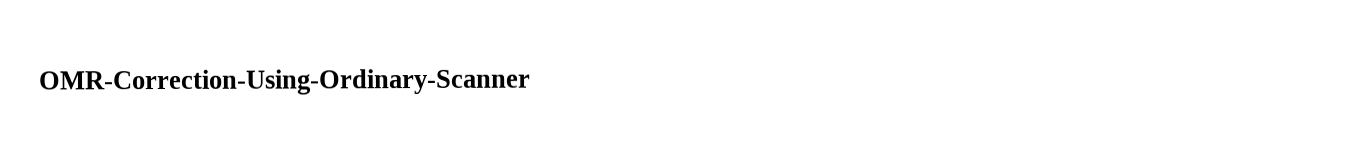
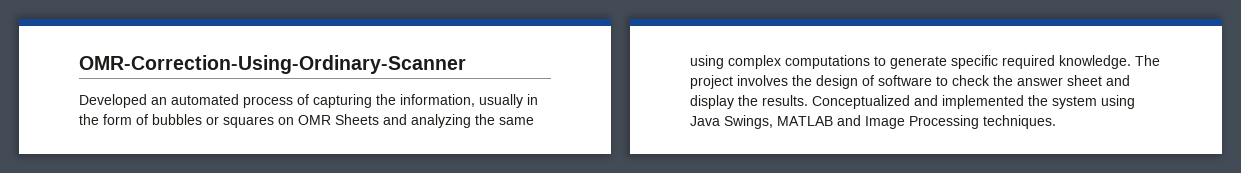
+ Developed an automated process of capturing the information, usually in the form of bubbles or squares on OMR Sheets and analyzing the same using complex computations to generate specific required knowledge. The project involves the design of software to check the answer sheet and display the results. Conceptualized and implemented the system using Java Swings, MATLAB and Image Processing techniques.

